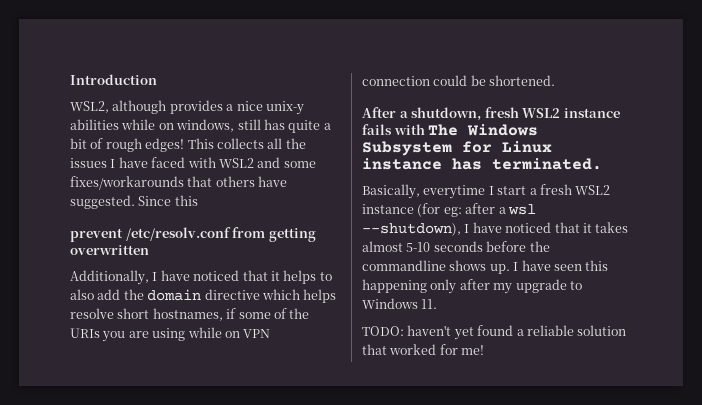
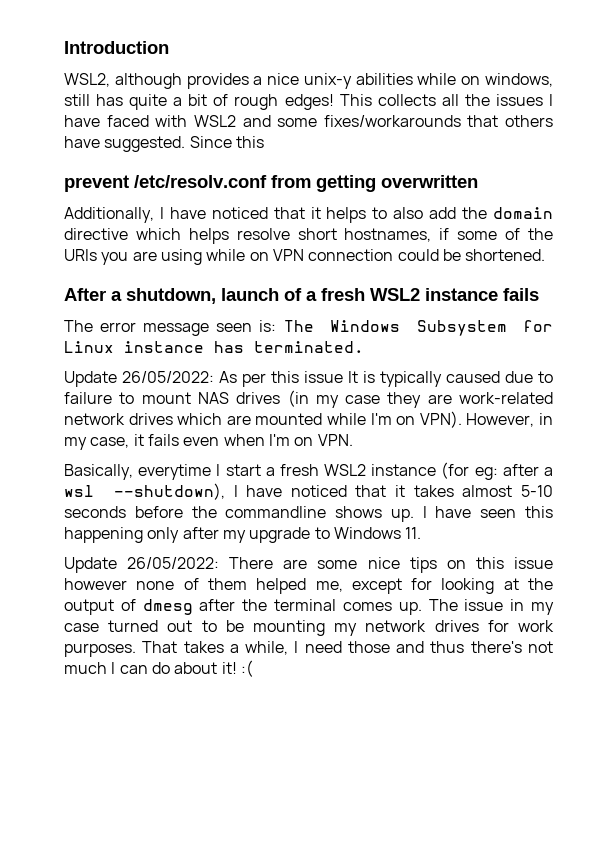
- After a shutdown, fresh WSL2 instance fails with The Windows Subsystem for Linux instance has terminated.
+ After a shutdown, launch of a fresh WSL2 instance fails
+ The error message seen is: The Windows Subsystem for Linux instance has terminated.
+ Update 26/05/2022: As per this issue It is typically caused due to failure to mount NAS drives (in my case they are work-related network drives which are mounted while I'm on VPN). However, in my case, it fails even when I'm on VPN.
- TODO: haven't yet found a reliable solution that worked for me!
+ Update 26/05/2022: There are some nice tips on this issue however none of them helped me, except for looking at the output of dmesg after the terminal comes up. The issue in my case turned out to be mounting my network drives for work purposes. That takes a while, I need those and thus there's not much I can do about it! :(

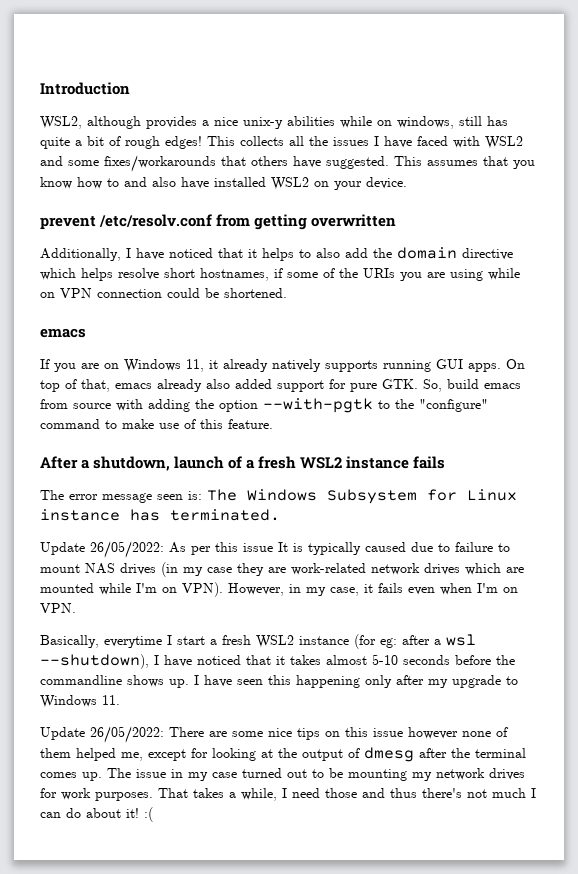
- Since this
+ This assumes that you know how to and also have installed WSL2 on your device.
  Additionally, I have noticed that it helps to also add the domain directive which helps resolve short hostnames, if some of the URIs you are using while on VPN connection could be shortened.
+ emacs
+ If you are on Windows 11, it already natively supports running GUI apps. On top of that, emacs already also added support for pure GTK. So, build emacs from source with adding the option --with-pgtk to the "configure" command to make use of this feature.

